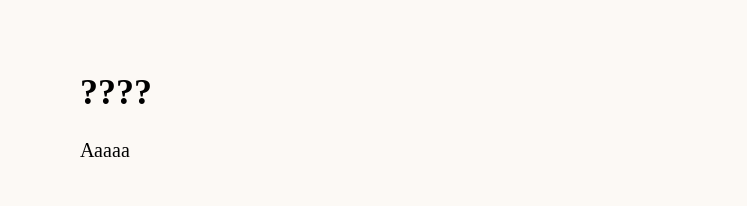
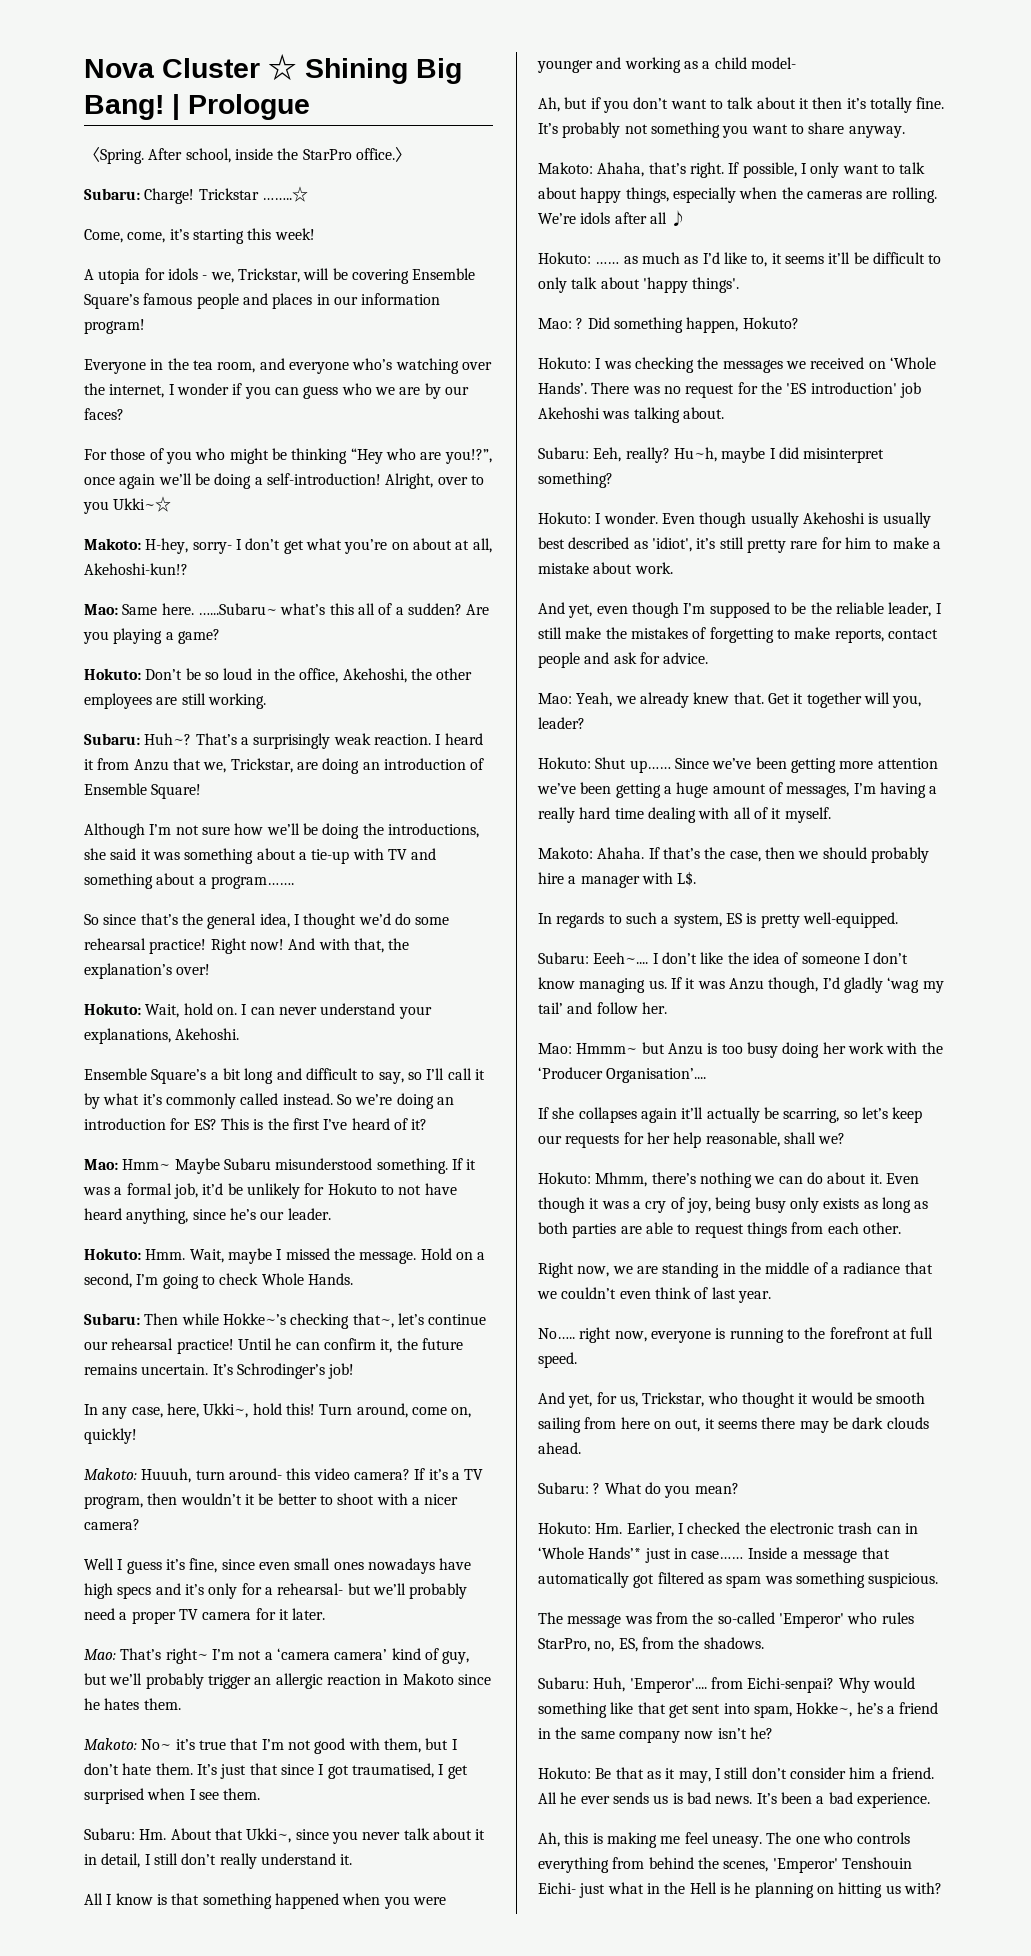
- ????
- Aaaaa
+ Nova Cluster ☆ Shining Big Bang! | Prologue
+ 〈Spring. After school, inside the StarPro office.〉
+ Subaru: Charge! Trickstar ……..☆
+ Come, come, it’s starting this week!
+ A utopia for idols - we, Trickstar, will be covering Ensemble Square’s famous people and places in our information program!
+ Everyone in the tea room, and everyone who’s watching over the internet, I wonder if you can guess who we are by our faces?
+ For those of you who might be thinking “Hey who are you!?”, once again we’ll be doing a self-introduction! Alright, over to you Ukki~☆
+ Makoto: H-hey, sorry- I don’t get what you’re on about at all, Akehoshi-kun!?
+ Mao: Same here. …...Subaru~ what’s this all of a sudden? Are you playing a game?
+ Hokuto: Don’t be so loud in the office, Akehoshi, the other employees are still working.
+ Subaru: Huh~? That’s a surprisingly weak reaction. I heard it from Anzu that we, Trickstar, are doing an introduction of Ensemble Square!
+ Although I’m not sure how we’ll be doing the introductions, she said it was something about a tie-up with TV and something about a program…….
+ So since that’s the general idea, I thought we’d do some rehearsal practice! Right now! And with that, the explanation’s over!
+ Hokuto: Wait, hold on. I can never understand your explanations, Akehoshi.
+ Ensemble Square’s a bit long and difficult to say, so I’ll call it by what it’s commonly called instead. So we’re doing an introduction for ES? This is the first I’ve heard of it?
+ Mao: Hmm~ Maybe Subaru misunderstood something. If it was a formal job, it’d be unlikely for Hokuto to not have heard anything, since he’s our leader.
+ Hokuto: Hmm. Wait, maybe I missed the message. Hold on a second, I’m going to check Whole Hands.
+ Subaru: Then while Hokke~’s checking that~, let’s continue our rehearsal practice! Until he can confirm it, the future remains uncertain. It’s Schrodinger’s job!
+ In any case, here, Ukki~, hold this! Turn around, come on, quickly!
+ Makoto: Huuuh, turn around- this video camera? If it’s a TV program, then wouldn’t it be better to shoot with a nicer camera?
+ Well I guess it’s fine, since even small ones nowadays have high specs and it’s only for a rehearsal- but we’ll probably need a proper TV camera for it later.
+ Mao: That’s right~ I’m not a ‘camera camera’ kind of guy, but we’ll probably trigger an allergic reaction in Makoto since he hates them.
+ Makoto: No~ it’s true that I’m not good with them, but I don’t hate them. It’s just that since I got traumatised, I get surprised when I see them.
+ Subaru: Hm. About that Ukki~, since you never talk about it in detail, I still don’t really understand it.
+ All I know is that something happened when you were younger and working as a child model-
+ Ah, but if you don’t want to talk about it then it’s totally fine. It’s probably not something you want to share anyway.
+ Makoto: Ahaha, that’s right. If possible, I only want to talk about happy things, especially when the cameras are rolling. We’re idols after all ♪
+ Hokuto: …… as much as I’d like to, it seems it’ll be difficult to only talk about 'happy things'.
+ Mao: ? Did something happen, Hokuto?
+ Hokuto: I was checking the messages we received on ‘Whole Hands’. There was no request for the 'ES introduction' job Akehoshi was talking about.
+ Subaru: Eeh, really? Hu~h, maybe I did misinterpret something?
+ Hokuto: I wonder. Even though usually Akehoshi is usually best described as 'idiot', it’s still pretty rare for him to make a mistake about work.
+ And yet, even though I’m supposed to be the reliable leader, I still make the mistakes of forgetting to make reports, contact people and ask for advice.
+ Mao: Yeah, we already knew that. Get it together will you, leader?
+ Hokuto: Shut up…… Since we’ve been getting more attention we’ve been getting a huge amount of messages, I’m having a really hard time dealing with all of it myself.
+ Makoto: Ahaha. If that’s the case, then we should probably hire a manager with L$.
+ In regards to such a system, ES is pretty well-equipped.
+ Subaru: Eeeh~.... I don’t like the idea of someone I don’t know managing us. If it was Anzu though, I’d gladly ‘wag my tail’ and follow her.
+ Mao: Hmmm~ but Anzu is too busy doing her work with the ‘Producer Organisation’....
+ If she collapses again it’ll actually be scarring, so let’s keep our requests for her help reasonable, shall we?
+ Hokuto: Mhmm, there’s nothing we can do about it. Even though it was a cry of joy, being busy only exists as long as both parties are able to request things from each other.
+ Right now, we are standing in the middle of a radiance that we couldn’t even think of last year.
+ No….. right now, everyone is running to the forefront at full speed.
+ And yet, for us, Trickstar, who thought it would be smooth sailing from here on out, it seems there may be dark clouds ahead.
+ Subaru: ? What do you mean?
+ Hokuto: Hm. Earlier, I checked the electronic trash can in ‘Whole Hands’* just in case…… Inside a message that automatically got filtered as spam was something suspicious.
+ The message was from the so-called 'Emperor' who rules StarPro, no, ES, from the shadows.
+ Subaru: Huh, 'Emperor'.... from Eichi-senpai? Why would something like that get sent into spam, Hokke~, he’s a friend in the same company now isn’t he?
+ Hokuto: Be that as it may, I still don’t consider him a friend. All he ever sends us is bad news. It’s been a bad experience.
+ Ah, this is making me feel uneasy. The one who controls everything from behind the scenes, 'Emperor' Tenshouin Eichi- just what in the Hell is he planning on hitting us with?

